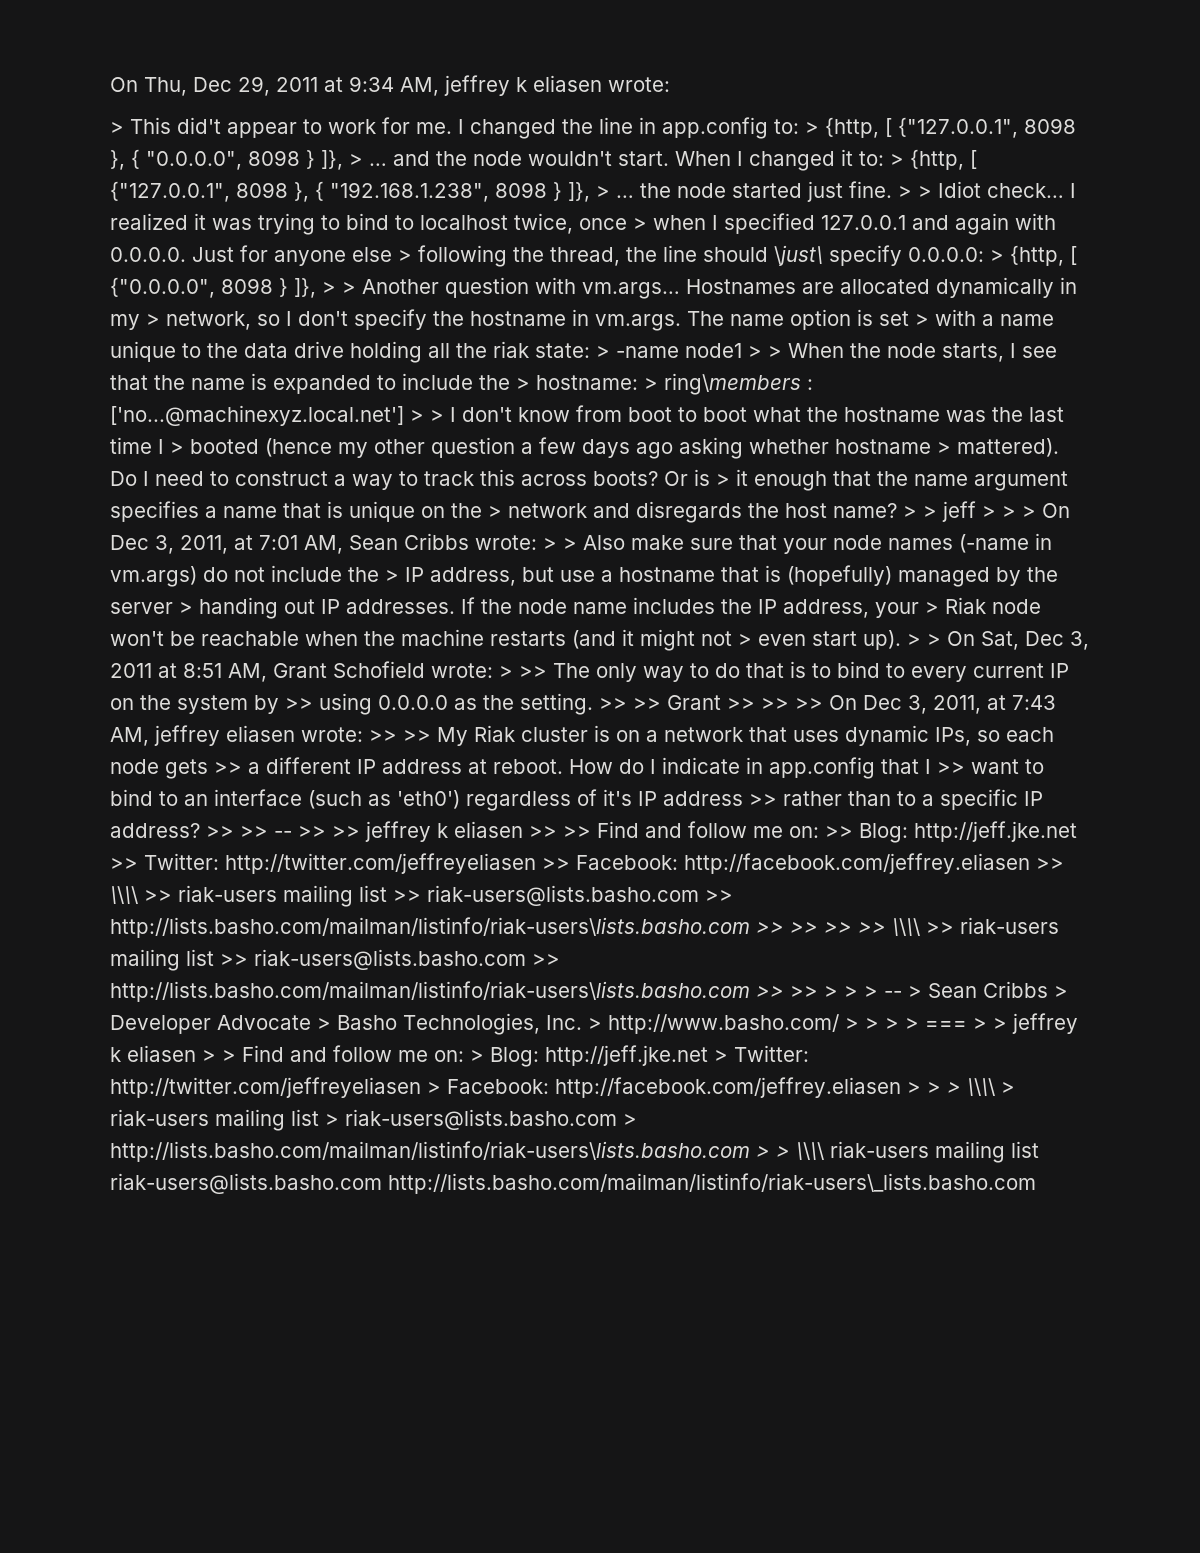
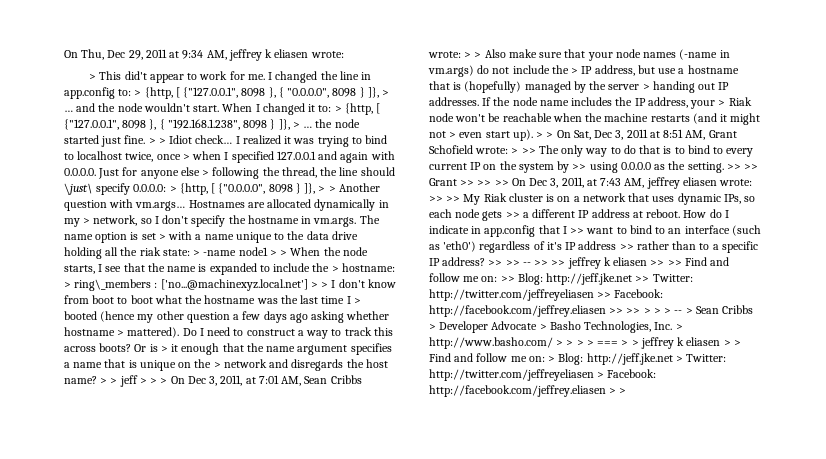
- > ring\members :
+ > ring\_members :
- http://facebook.com/jeffrey.eliasen >> \\\\ >> riak-users mailing list >> riak-users@lists.basho.com >> http://lists.basho.com/mailman/listinfo/riak-users\lists.basho.com >> >> >> >> \\\\ >> riak-users mailing list >> riak-users@lists.basho.com >> http://lists.basho.com/mailman/listinfo/riak-users\lists.basho.com >> >> > > > -- > Sean Cribbs > Developer Advocate > Basho Technologies, Inc. > http://www.basho.com/ > > > > === > > jeffrey k eliasen > > Find and follow me on:
+ http://facebook.com/jeffrey.eliasen >> >> > > > -- > Sean Cribbs > Developer Advocate > Basho Technologies, Inc. > http://www.basho.com/ > > > > === > > jeffrey k eliasen > > Find and follow me on:
- http://facebook.com/jeffrey.eliasen > > > \\\\ > riak-users mailing list > riak-users@lists.basho.com > http://lists.basho.com/mailman/listinfo/riak-users\lists.basho.com > > \\\\ riak-users mailing list riak-users@lists.basho.com http://lists.basho.com/mailman/listinfo/riak-users\_lists.basho.com
+ http://facebook.com/jeffrey.eliasen > >

